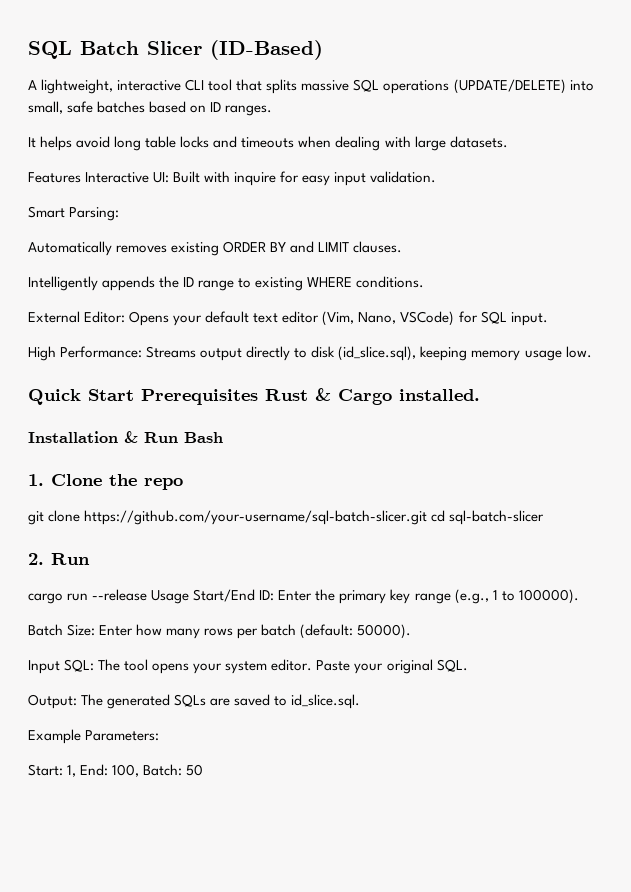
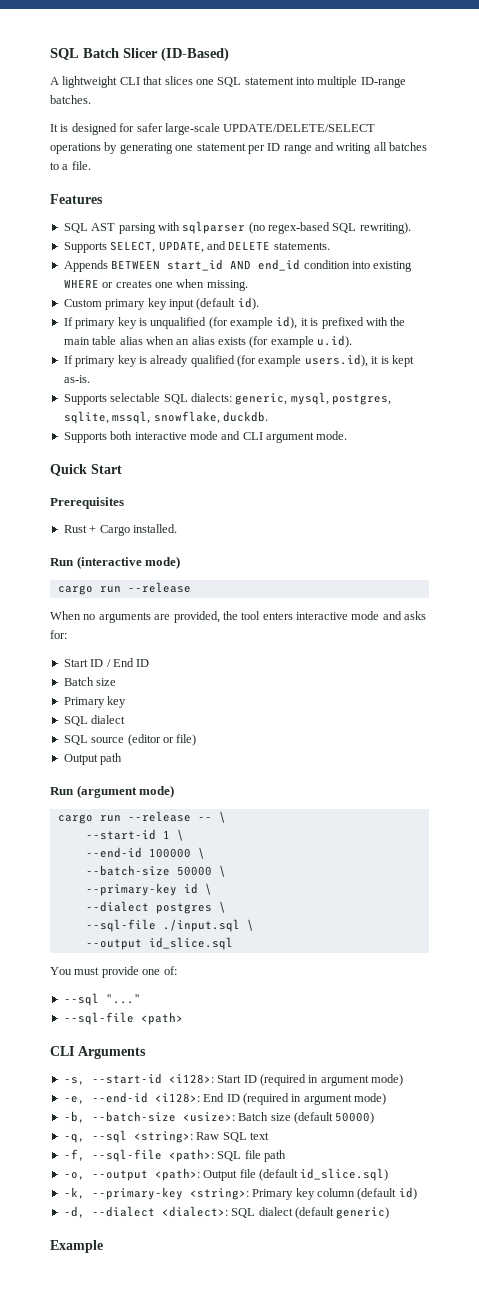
- A lightweight, interactive CLI tool that splits massive SQL operations (UPDATE/DELETE) into small, safe batches based on ID ranges.
- It helps avoid long table locks and timeouts when dealing with large datasets.
- Features Interactive UI: Built with inquire for easy input validation.
- Smart Parsing:
- Automatically removes existing ORDER BY and LIMIT clauses.
- Intelligently appends the ID range to existing WHERE conditions.
- External Editor: Opens your default text editor (Vim, Nano, VSCode) for SQL input.
- High Performance: Streams output directly to disk (id_slice.sql), keeping memory usage low.
+ A lightweight CLI that slices one SQL statement into multiple ID-range batches.
+ It is designed for safer large-scale UPDATE/DELETE/SELECT operations by generating one statement per ID range and writing all batches to a file.
+ Features
+ SQL AST parsing with sqlparser (no regex-based SQL rewriting).
+ Supports SELECT, UPDATE, and DELETE statements.
+ Appends BETWEEN start_id AND end_id condition into existing WHERE or creates one when missing.
+ Custom primary key input (default id).
+ If primary key is unqualified (for example id), it is prefixed with the main table alias when an alias exists (for example u.id).
+ If primary key is already qualified (for example users.id), it is kept as-is.
+ Supports selectable SQL dialects: generic, mysql, postgres, sqlite, mssql, snowflake, duckdb.
+ Supports both interactive mode and CLI argument mode.
- Quick Start Prerequisites Rust & Cargo installed.
+ Quick Start
+ Prerequisites
+ Rust + Cargo installed.
- Installation & Run Bash
- 1. Clone the repo
- git clone https://github.com/your-username/sql-batch-slicer.git cd sql-batch-slicer
- 2. Run
- cargo run --release Usage Start/End ID: Enter the primary key range (e.g., 1 to 100000).
- Batch Size: Enter how many rows per batch (default: 50000).
- Input SQL: The tool opens your system editor. Paste your original SQL.
- Output: The generated SQLs are saved to id_slice.sql.
- Example Parameters:
- Start: 1, End: 100, Batch: 50
+ Run (interactive mode)
+ cargo run --release
+ When no arguments are provided, the tool enters interactive mode and asks for:
+ Start ID / End ID
+ Batch size
+ Primary key
+ SQL dialect
+ SQL source (editor or file)
+ Output path
+ Run (argument mode)
+ cargo run --release -- \
+ --start-id 1 \
+ --end-id 100000 \
+ --batch-size 50000 \
+ --primary-key id \
+ --dialect postgres \
+ --sql-file ./input.sql \
+ --output id_slice.sql
+ You must provide one of:
+ --sql "..."
+ --sql-file <path>
+ CLI Arguments
+ -s, --start-id <i128>: Start ID (required in argument mode)
+ -e, --end-id <i128>: End ID (required in argument mode)
+ -b, --batch-size <usize>: Batch size (default 50000)
+ -q, --sql <string>: Raw SQL text
+ -f, --sql-file <path>: SQL file path
+ -o, --output <path>: Output file (default id_slice.sql)
+ -k, --primary-key <string>: Primary key column (default id)
+ -d, --dialect <dialect>: SQL dialect (default generic)
+ Example

